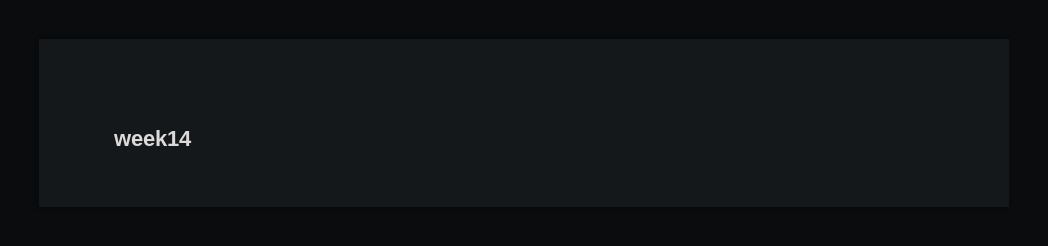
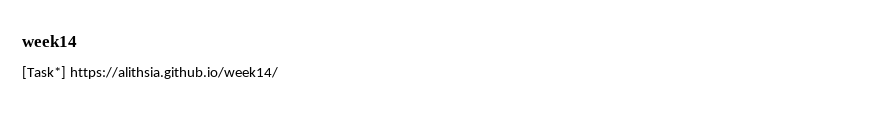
+ [Task*] https://alithsia.github.io/week14/

